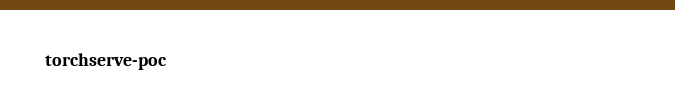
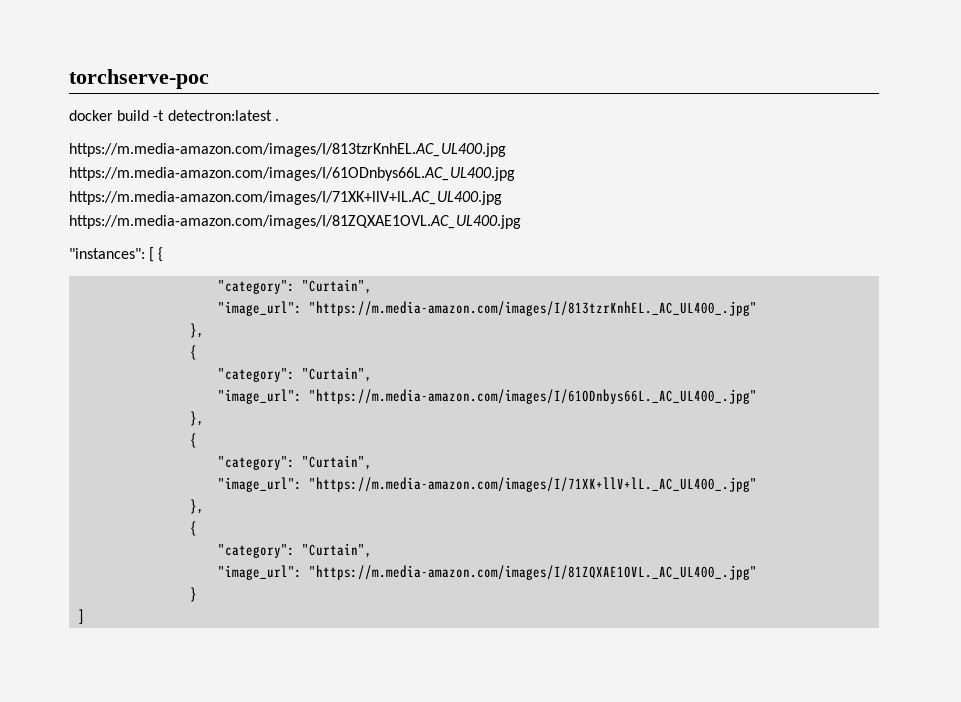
+ docker build -t detectron:latest .
+ https://m.media-amazon.com/images/I/813tzrKnhEL.AC_UL400.jpg https://m.media-amazon.com/images/I/61ODnbys66L.AC_UL400.jpg https://m.media-amazon.com/images/I/71XK+llV+lL.AC_UL400.jpg https://m.media-amazon.com/images/I/81ZQXAE1OVL.AC_UL400.jpg
+ "instances": [ {
+ "category": "Curtain",
+ "image_url": "https://m.media-amazon.com/images/I/813tzrKnhEL._AC_UL400_.jpg"
+ },
+ {
+ "category": "Curtain",
+ "image_url": "https://m.media-amazon.com/images/I/61ODnbys66L._AC_UL400_.jpg"
+ },
+ {
+ "category": "Curtain",
+ "image_url": "https://m.media-amazon.com/images/I/71XK+llV+lL._AC_UL400_.jpg"
+ },
+ {
+ "category": "Curtain",
+ "image_url": "https://m.media-amazon.com/images/I/81ZQXAE1OVL._AC_UL400_.jpg"
+ }
+ ]

